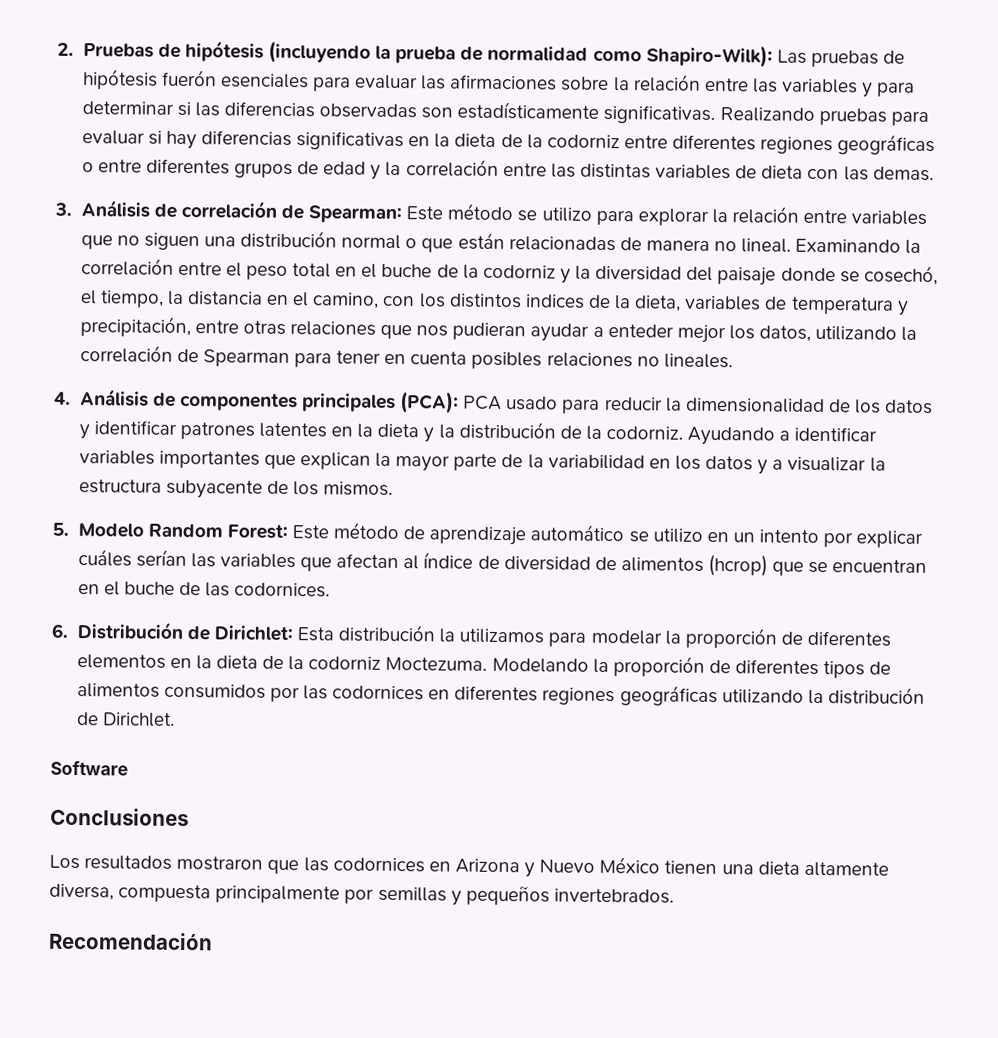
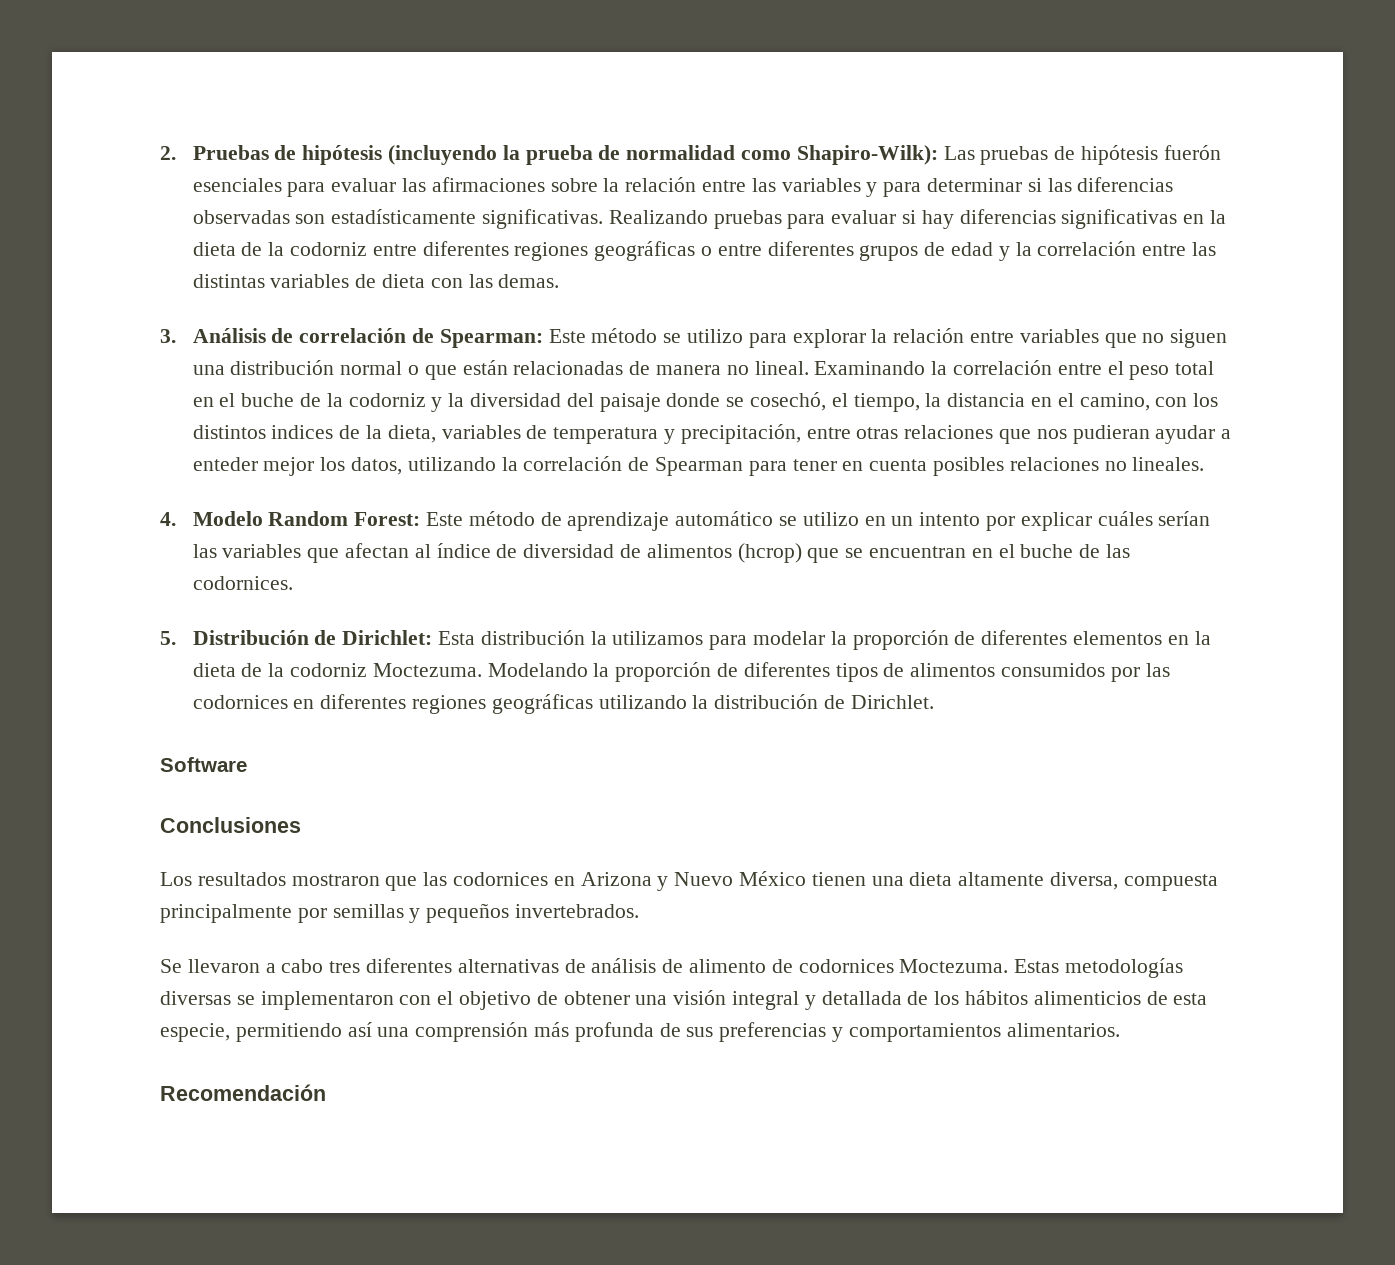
- 4. Análisis de componentes principales (PCA): PCA usado para reducir la dimensionalidad de los datos y identificar patrones latentes en la dieta y la distribución de la codorniz. Ayudando a identificar variables importantes que explican la mayor parte de la variabilidad en los datos y a visualizar la estructura subyacente de los mismos.
- 5. Modelo Random Forest: Este método de aprendizaje automático se utilizo en un intento por explicar cuáles serían las variables que afectan al índice de diversidad de alimentos (hcrop) que se encuentran en el buche de las codornices.
+ 4. Modelo Random Forest: Este método de aprendizaje automático se utilizo en un intento por explicar cuáles serían las variables que afectan al índice de diversidad de alimentos (hcrop) que se encuentran en el buche de las codornices.
- 6. Distribución de Dirichlet: Esta distribución la utilizamos para modelar la proporción de diferentes elementos en la dieta de la codorniz Moctezuma.
+ 5. Distribución de Dirichlet: Esta distribución la utilizamos para modelar la proporción de diferentes elementos en la dieta de la codorniz Moctezuma.
+ Se llevaron a cabo tres diferentes alternativas de análisis de alimento de codornices Moctezuma. Estas metodologías diversas se implementaron con el objetivo de obtener una visión integral y detallada de los hábitos alimenticios de esta especie, permitiendo así una comprensión más profunda de sus preferencias y comportamientos alimentarios.

